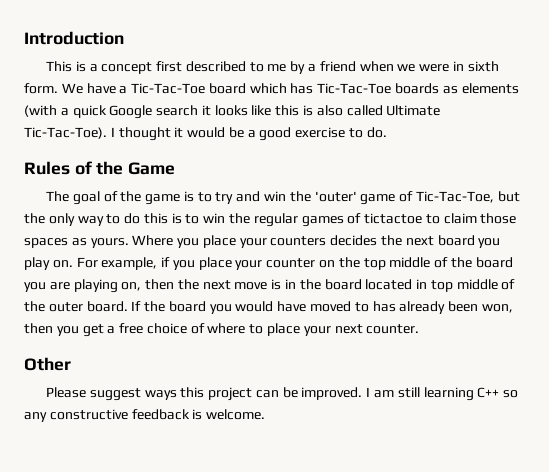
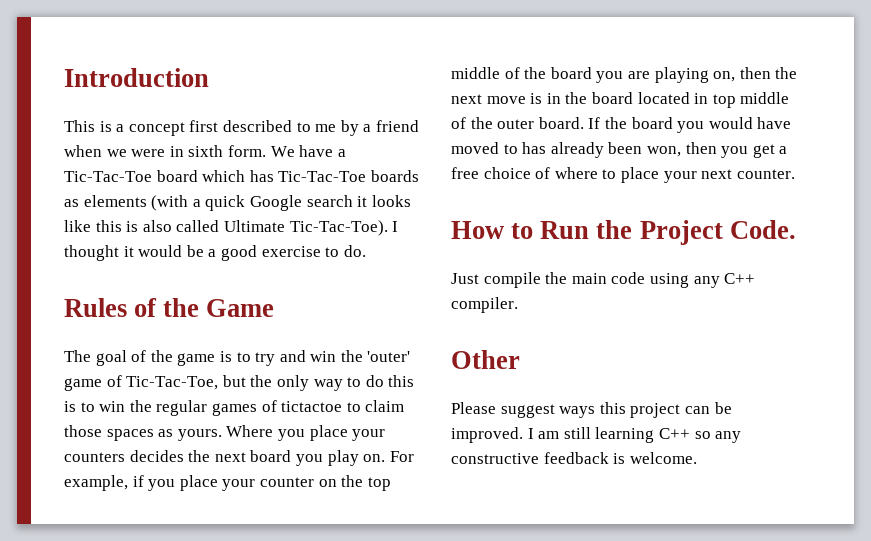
+ How to Run the Project Code.
+ Just compile the main code using any C++ compiler.

